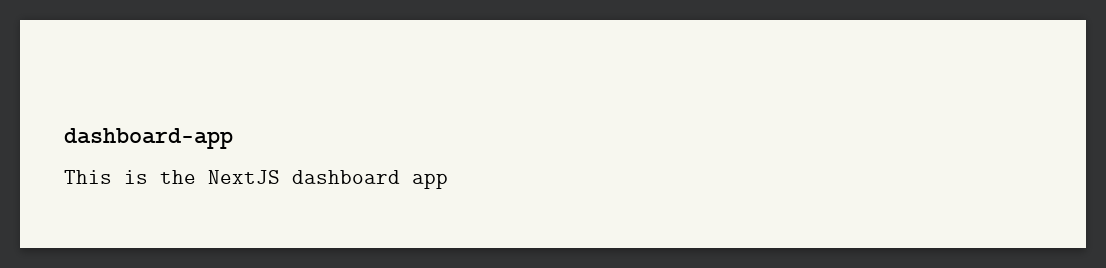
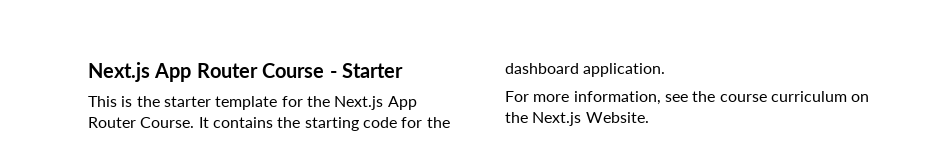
- dashboard-app
- This is the NextJS dashboard app
+ Next.js App Router Course - Starter
+ This is the starter template for the Next.js App Router Course. It contains the starting code for the dashboard application.
+ For more information, see the course curriculum on the Next.js Website.

